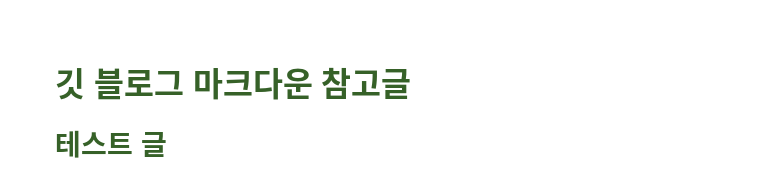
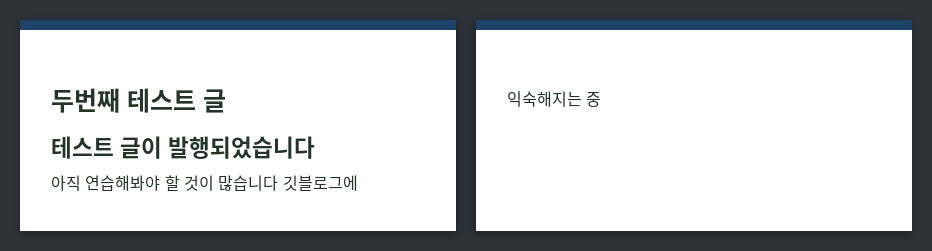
- 깃 블로그 마크다운 참고글
- 테스트 글
+ 두번째 테스트 글
+ 테스트 글이 발행되었습니다
+ 아직 연습해봐야 할 것이 많습니다 깃블로그에 익숙해지는 중

